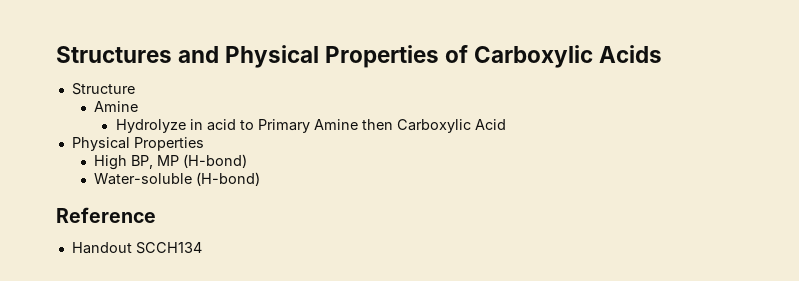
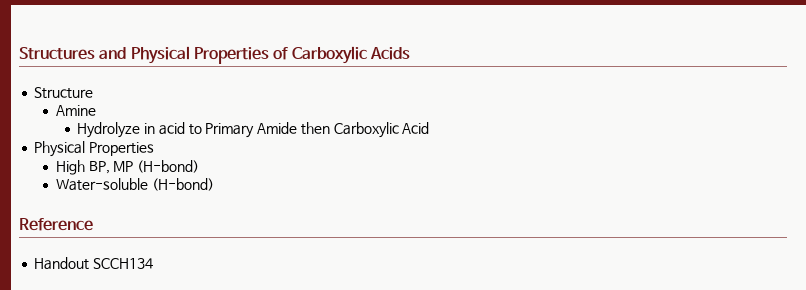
- Hydrolyze in acid to Primary Amine then Carboxylic Acid
+ Hydrolyze in acid to Primary Amide then Carboxylic Acid

